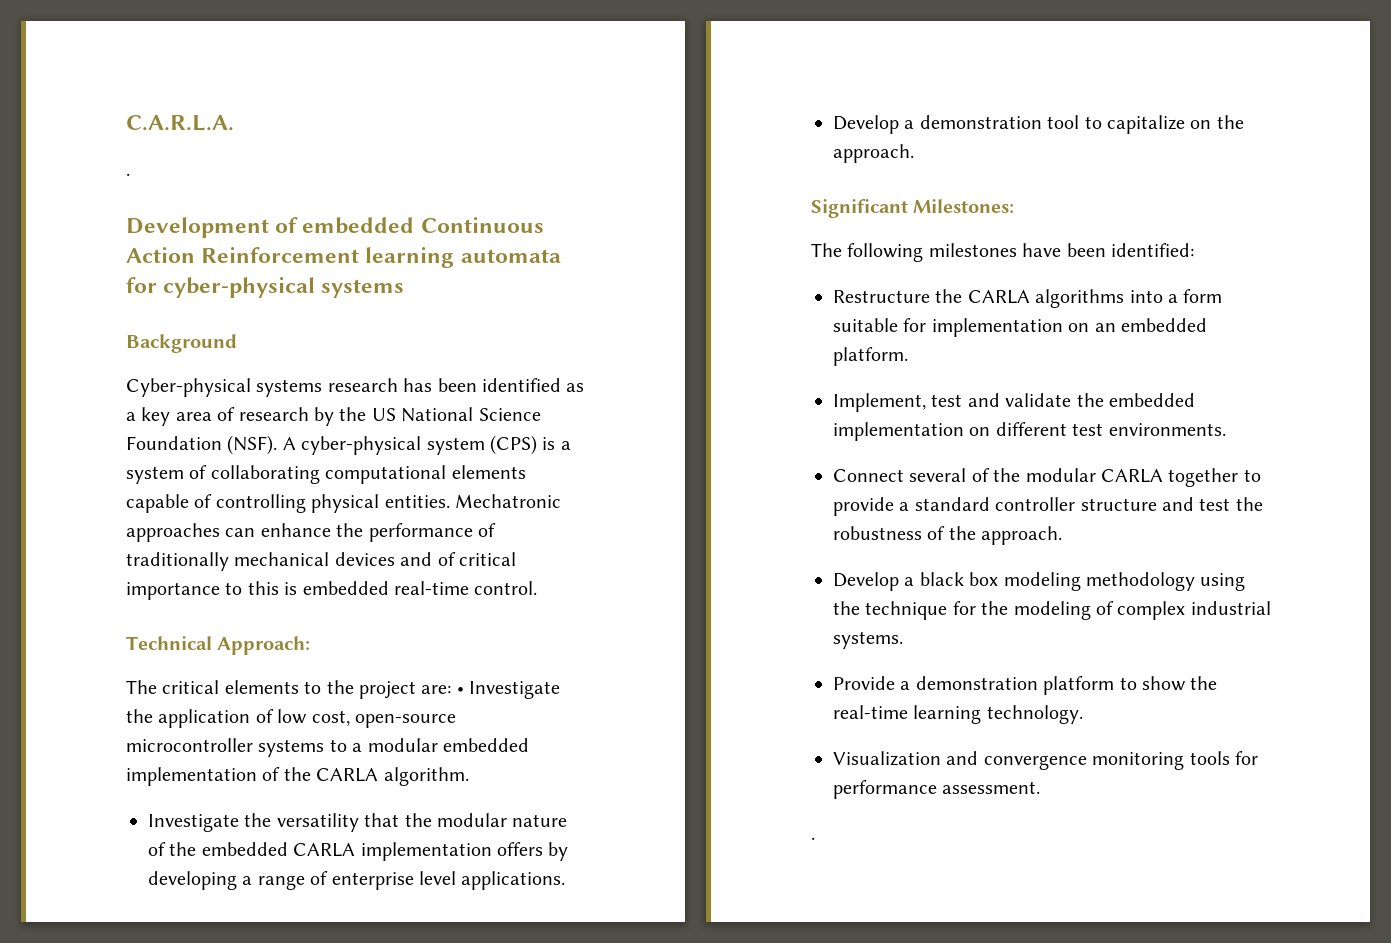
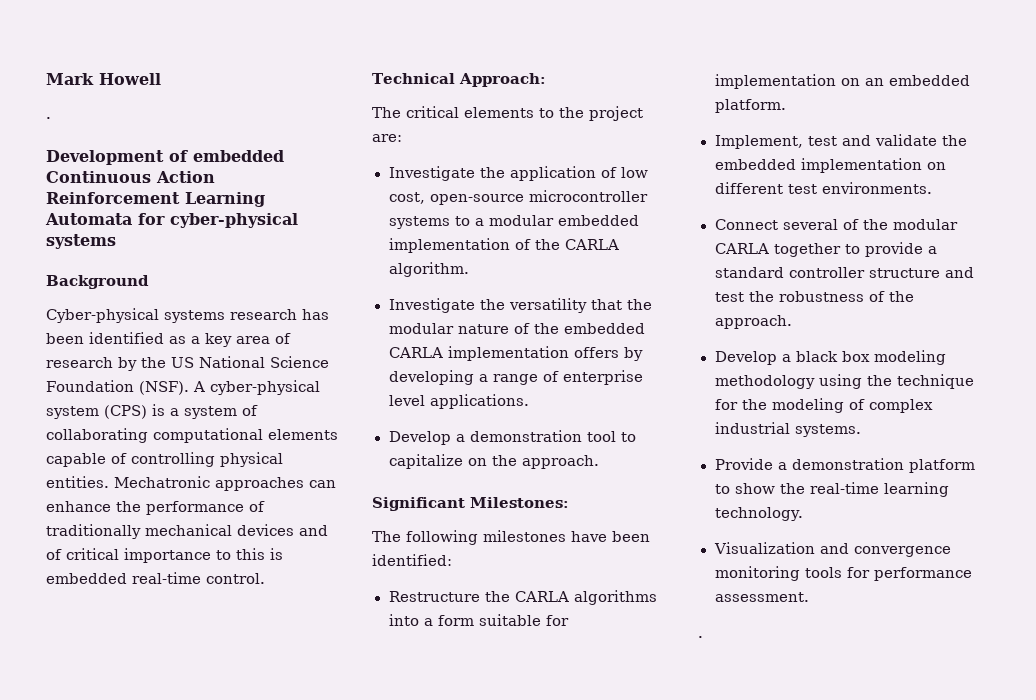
- C.A.R.L.A.
+ Mark Howell
- Development of embedded Continuous Action Reinforcement learning automata for cyber-physical systems
+ Development of embedded Continuous Action Reinforcement Learning Automata for cyber-physical systems
- The critical elements to the project are: • Investigate the application of low cost, open-source microcontroller systems to a modular embedded implementation of the CARLA algorithm.
+ The critical elements to the project are:
+ Investigate the application of low cost, open-source microcontroller systems to a modular embedded implementation of the CARLA algorithm.

